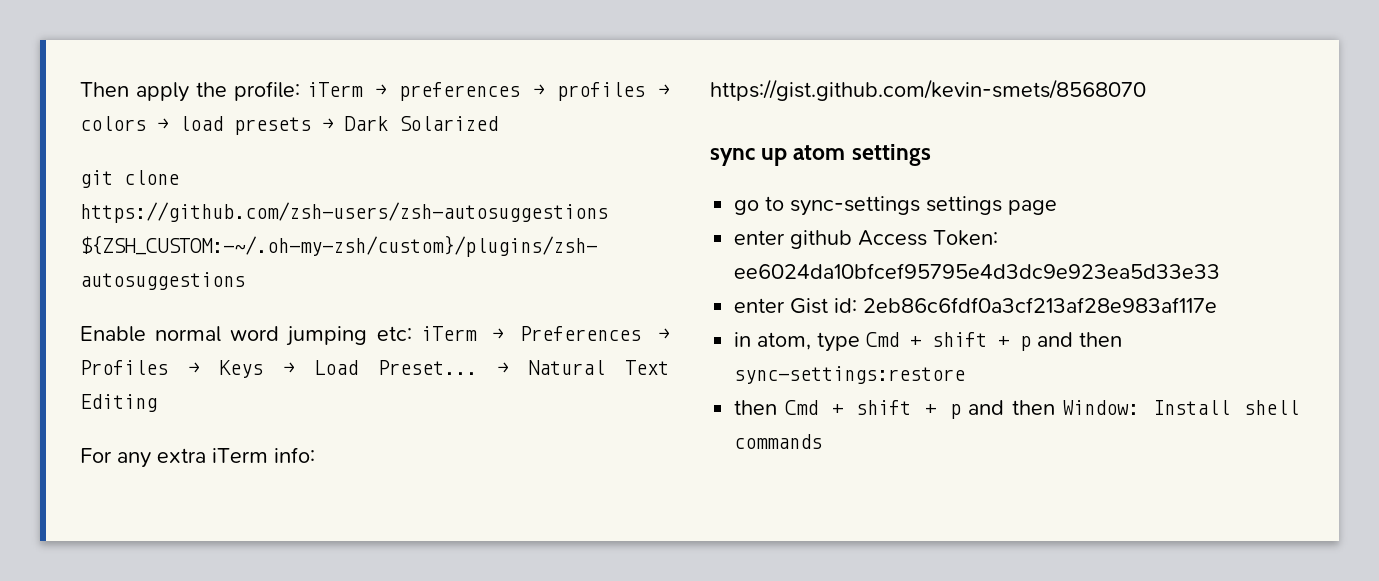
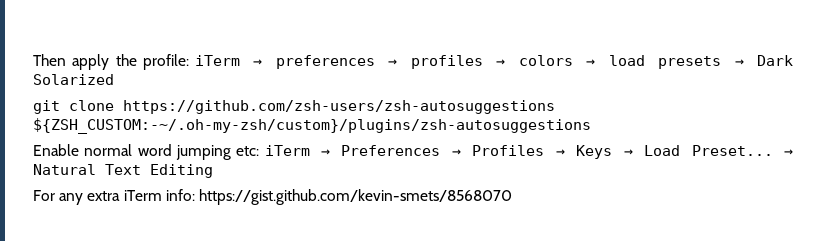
- sync up atom settings
- go to sync-settings settings page
- enter github Access Token: ee6024da10bfcef95795e4d3dc9e923ea5d33e33
- enter Gist id: 2eb86c6fdf0a3cf213af28e983af117e
- in atom, type Cmd + shift + p and then sync-settings:restore
- then Cmd + shift + p and then Window: Install shell commands

